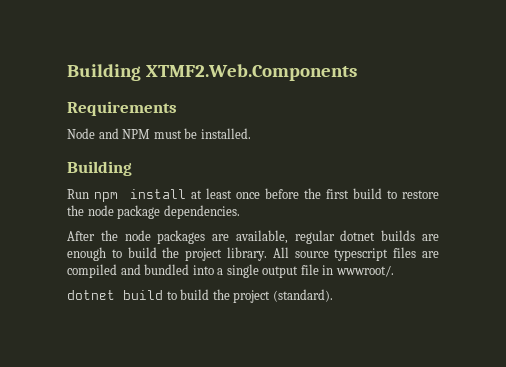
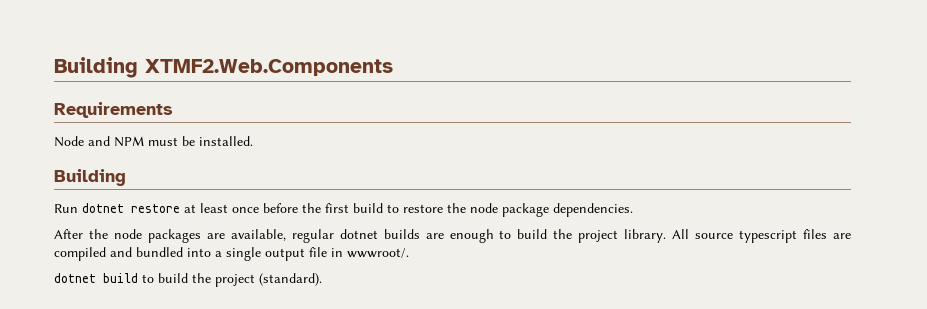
- Run npm install at least once before the first build to restore the node package dependencies.
+ Run dotnet restore at least once before the first build to restore the node package dependencies.

